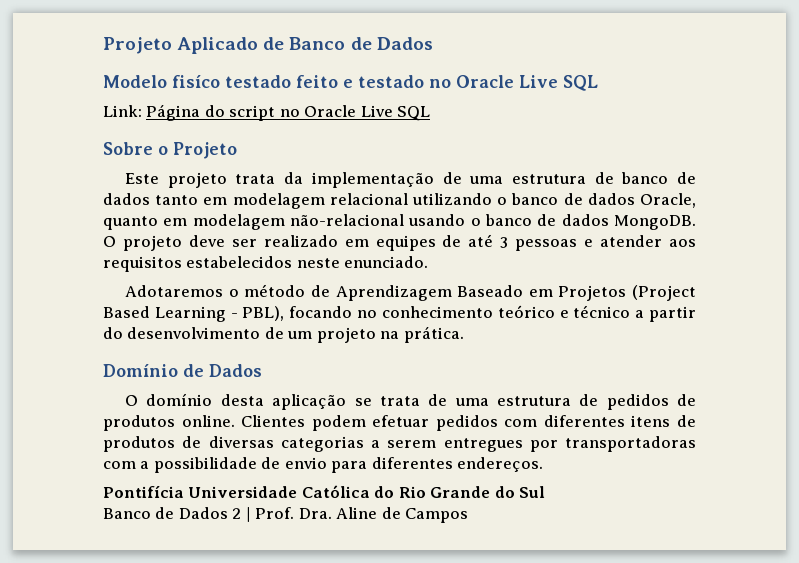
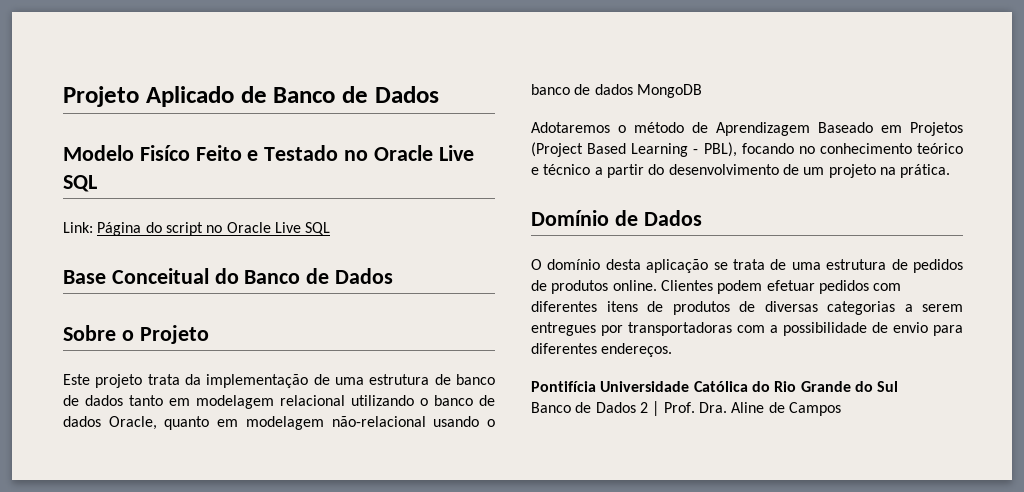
- Modelo fisíco testado feito e testado no Oracle Live SQL
+ Modelo Fisíco Feito e Testado no Oracle Live SQL
+ Base Conceitual do Banco de Dados
- Este projeto trata da implementação de uma estrutura de banco de dados tanto em modelagem relacional utilizando o banco de dados Oracle, quanto em modelagem não-relacional usando o banco de dados MongoDB. O projeto deve ser realizado em equipes de até 3 pessoas e atender aos requisitos estabelecidos neste enunciado.
+ Este projeto trata da implementação de uma estrutura de banco de dados tanto em modelagem relacional utilizando o banco de dados Oracle, quanto em modelagem não-relacional usando o banco de dados MongoDB

